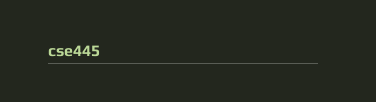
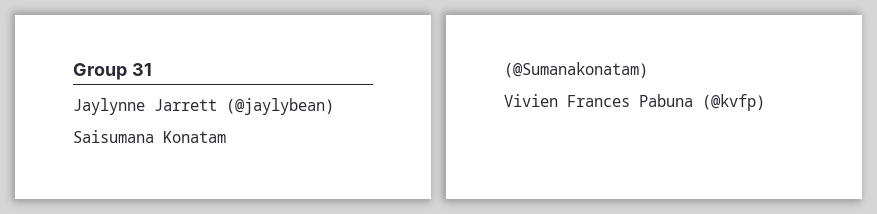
- cse445
+ Group 31
+ Jaylynne Jarrett (@jaylybean)
+ Saisumana Konatam (@Sumanakonatam)
+ Vivien Frances Pabuna (@kvfp)

